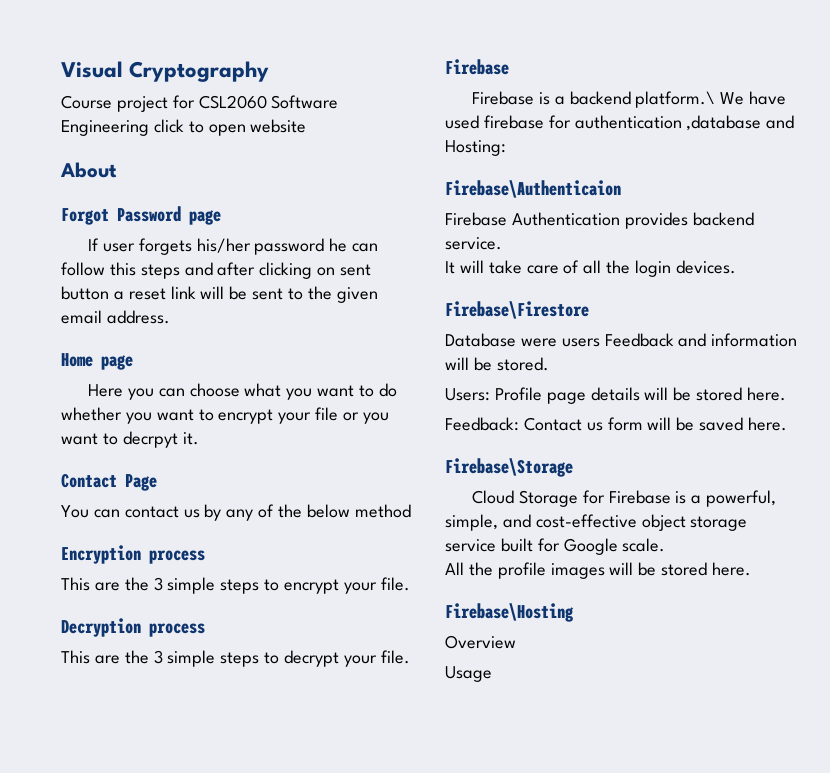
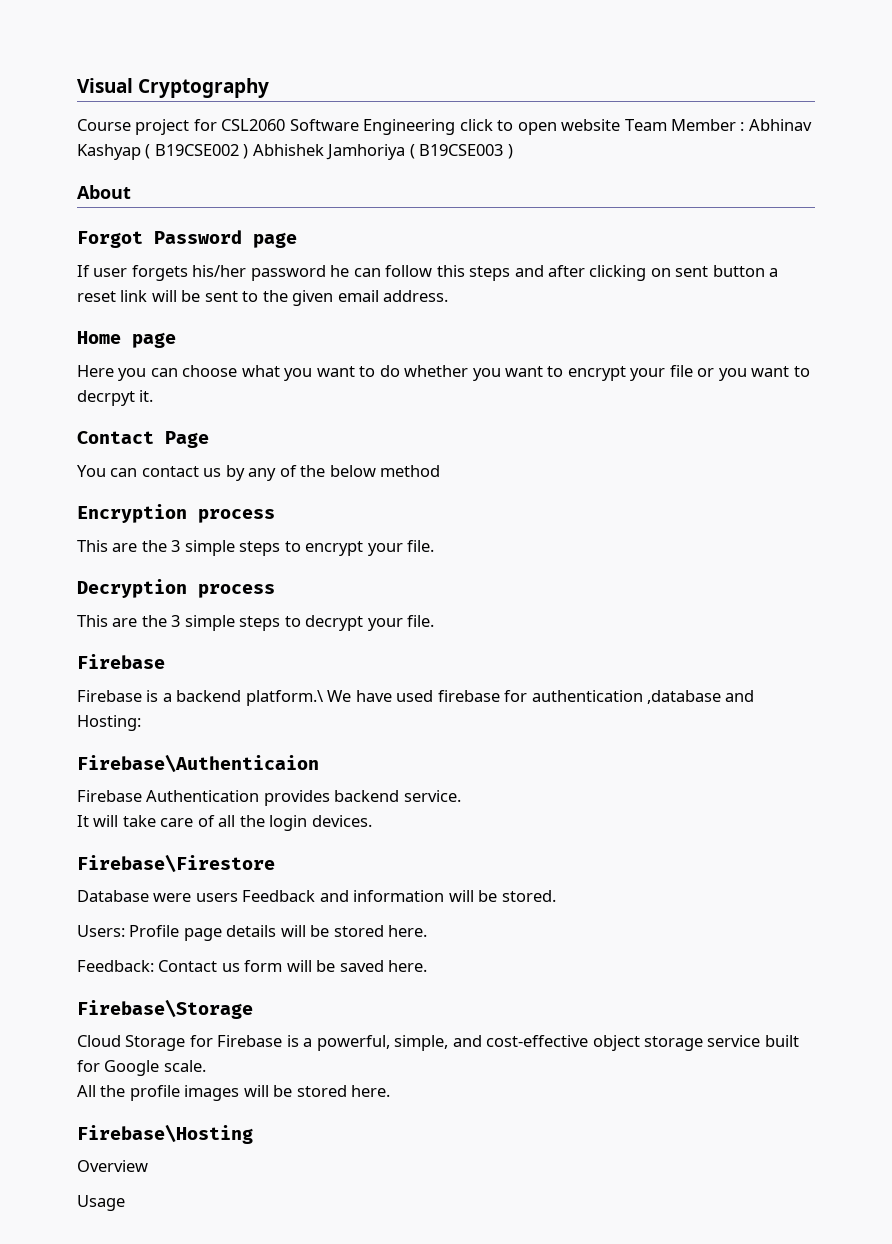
- Course project for CSL2060 Software Engineering click to open website
+ Course project for CSL2060 Software Engineering click to open website Team Member : Abhinav Kashyap ( B19CSE002 ) Abhishek Jamhoriya ( B19CSE003 )

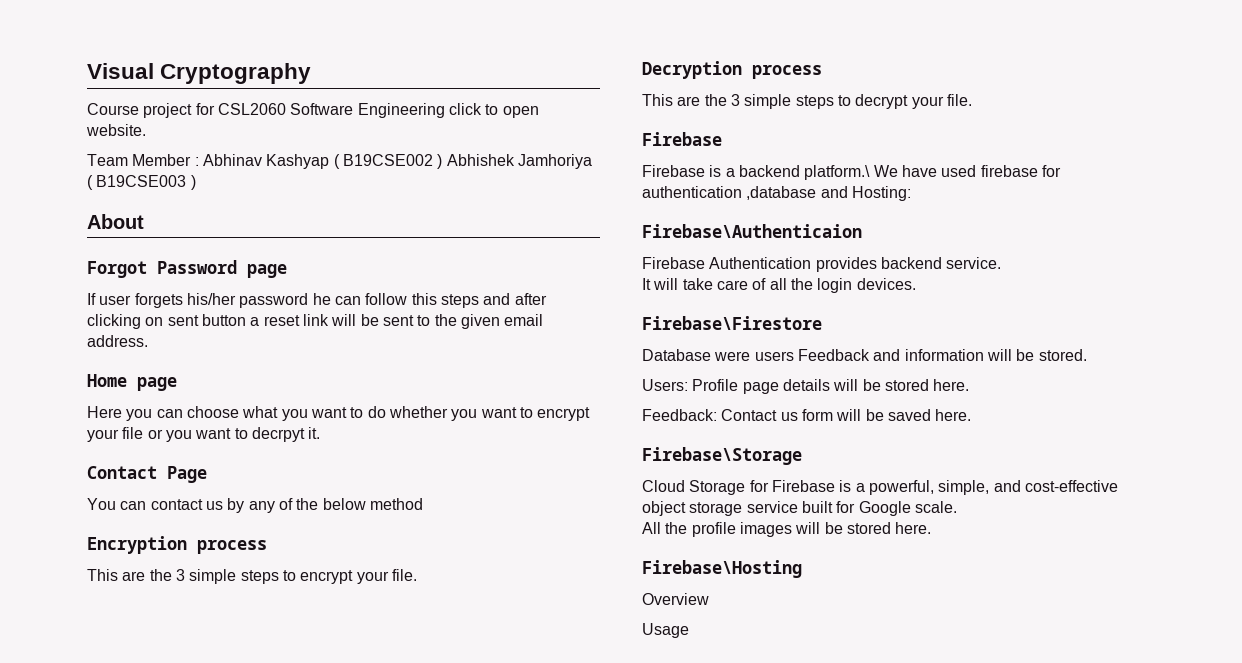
- Course project for CSL2060 Software Engineering click to open website Team Member : Abhinav Kashyap ( B19CSE002 ) Abhishek Jamhoriya ( B19CSE003 )
+ Course project for CSL2060 Software Engineering click to open website.
+ Team Member : Abhinav Kashyap ( B19CSE002 ) Abhishek Jamhoriya ( B19CSE003 )

